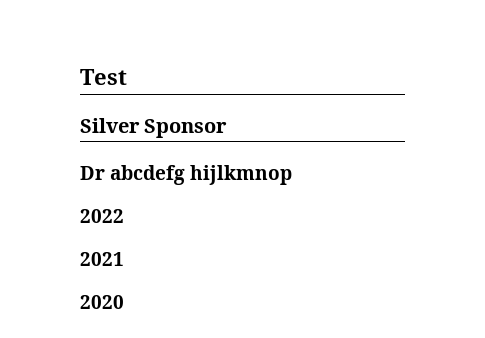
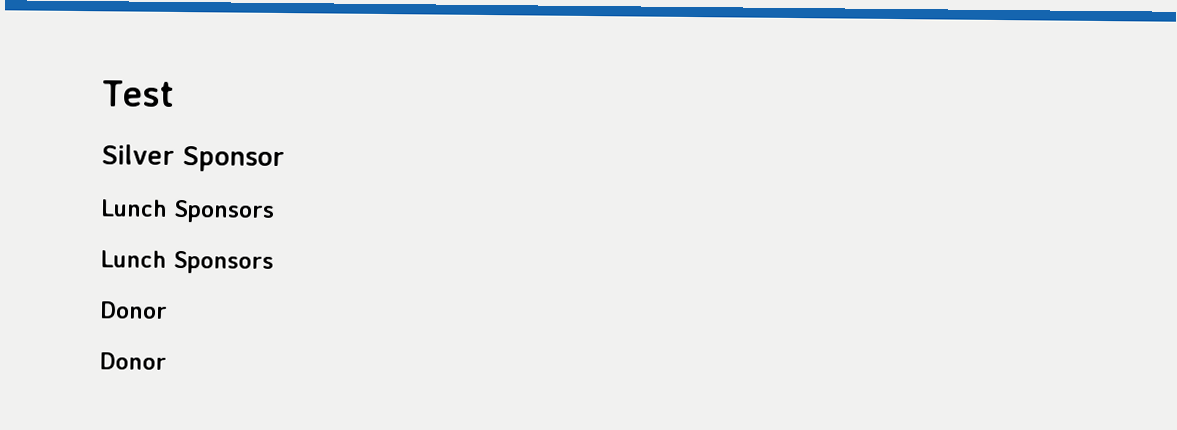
  Silver Sponsor
- Dr abcdefg hijlkmnop
- 2022
- 2021
- 2020
+ Lunch Sponsors
+ Lunch Sponsors
+ Donor
+ Donor

